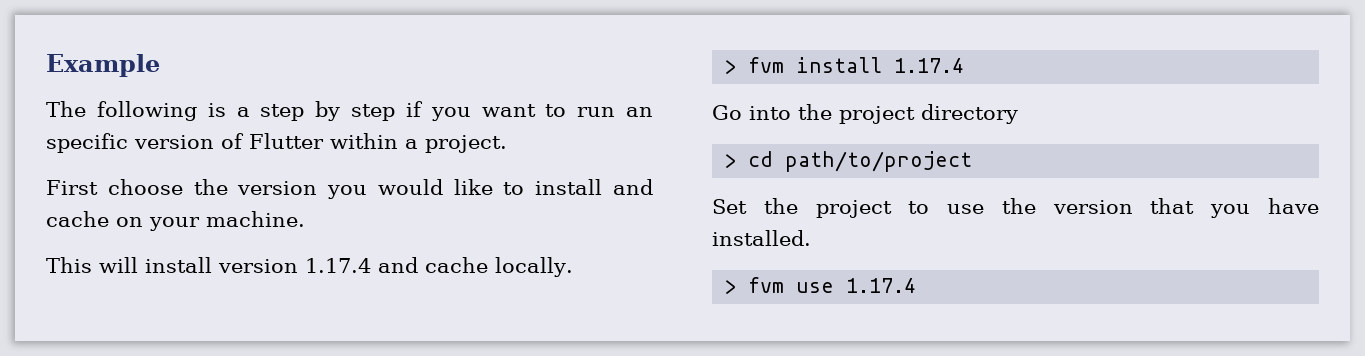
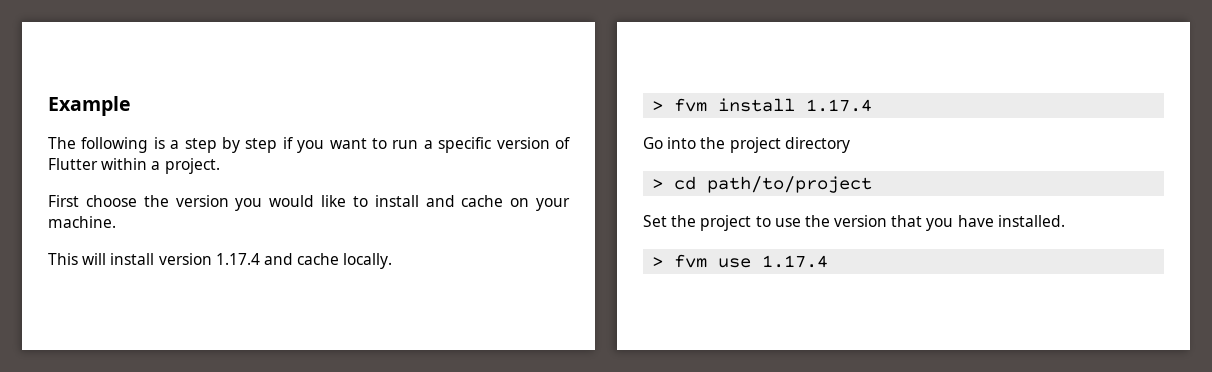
- The following is a step by step if you want to run an specific version of Flutter within a project.
+ The following is a step by step if you want to run a specific version of Flutter within a project.

